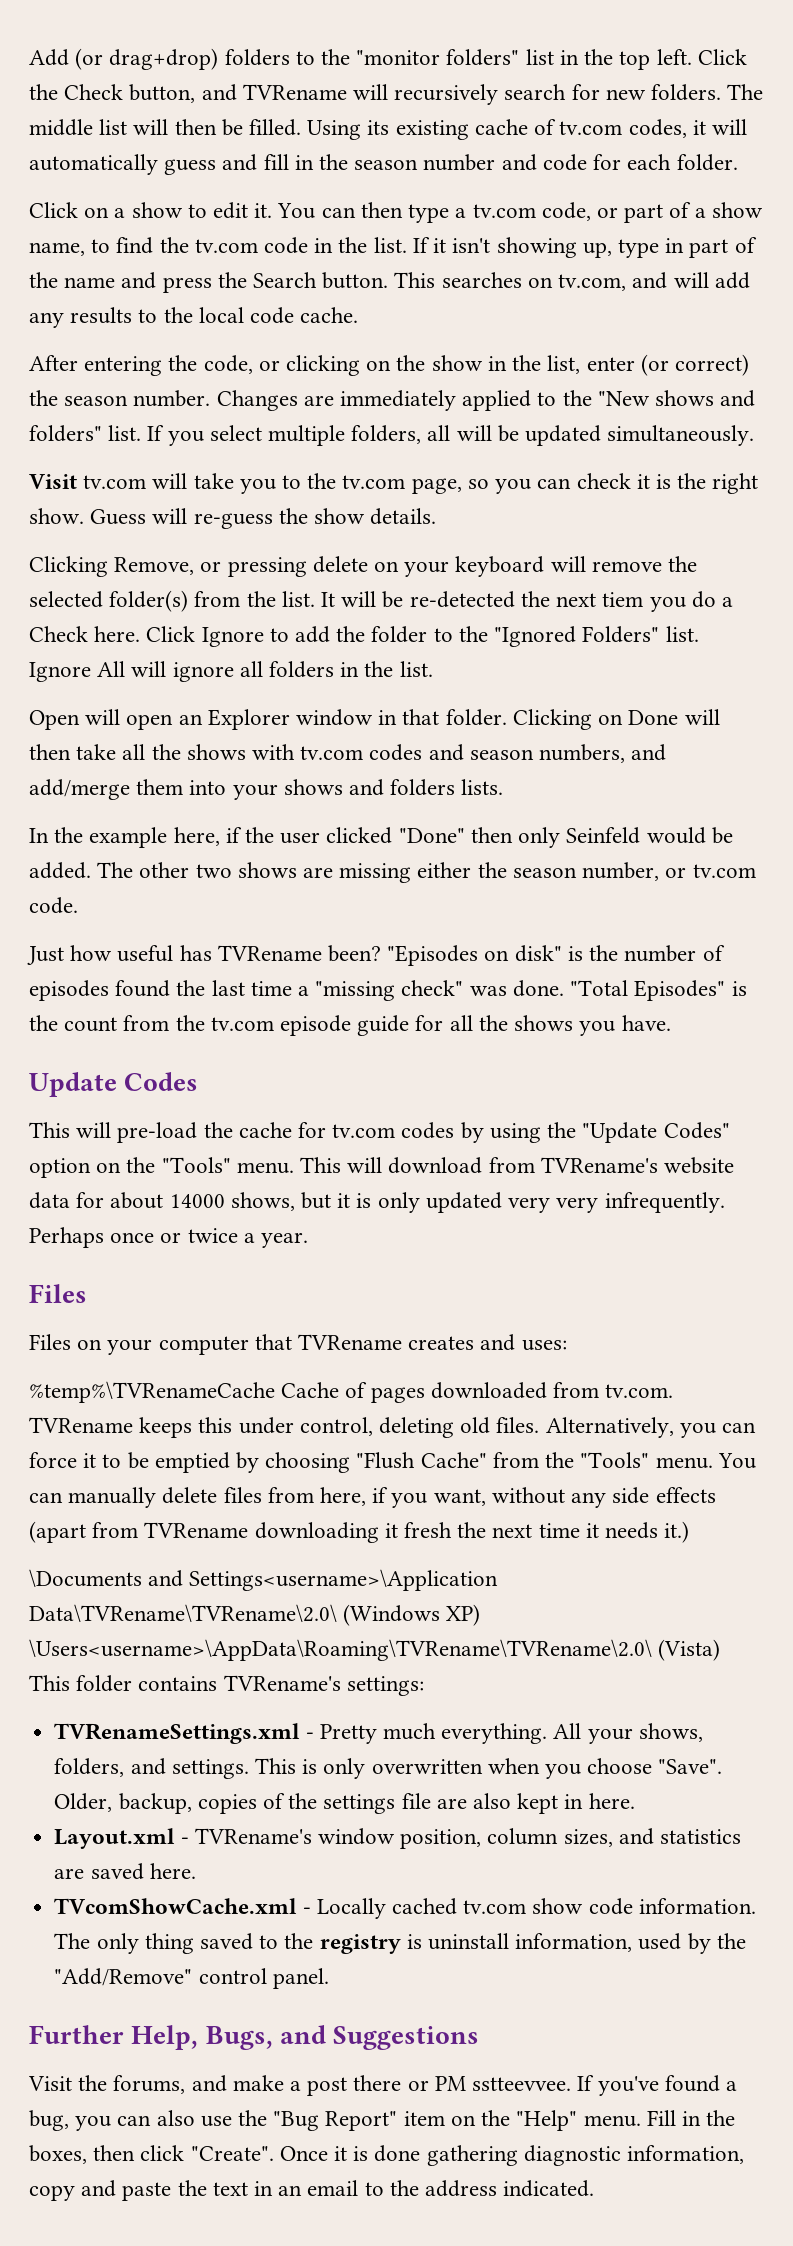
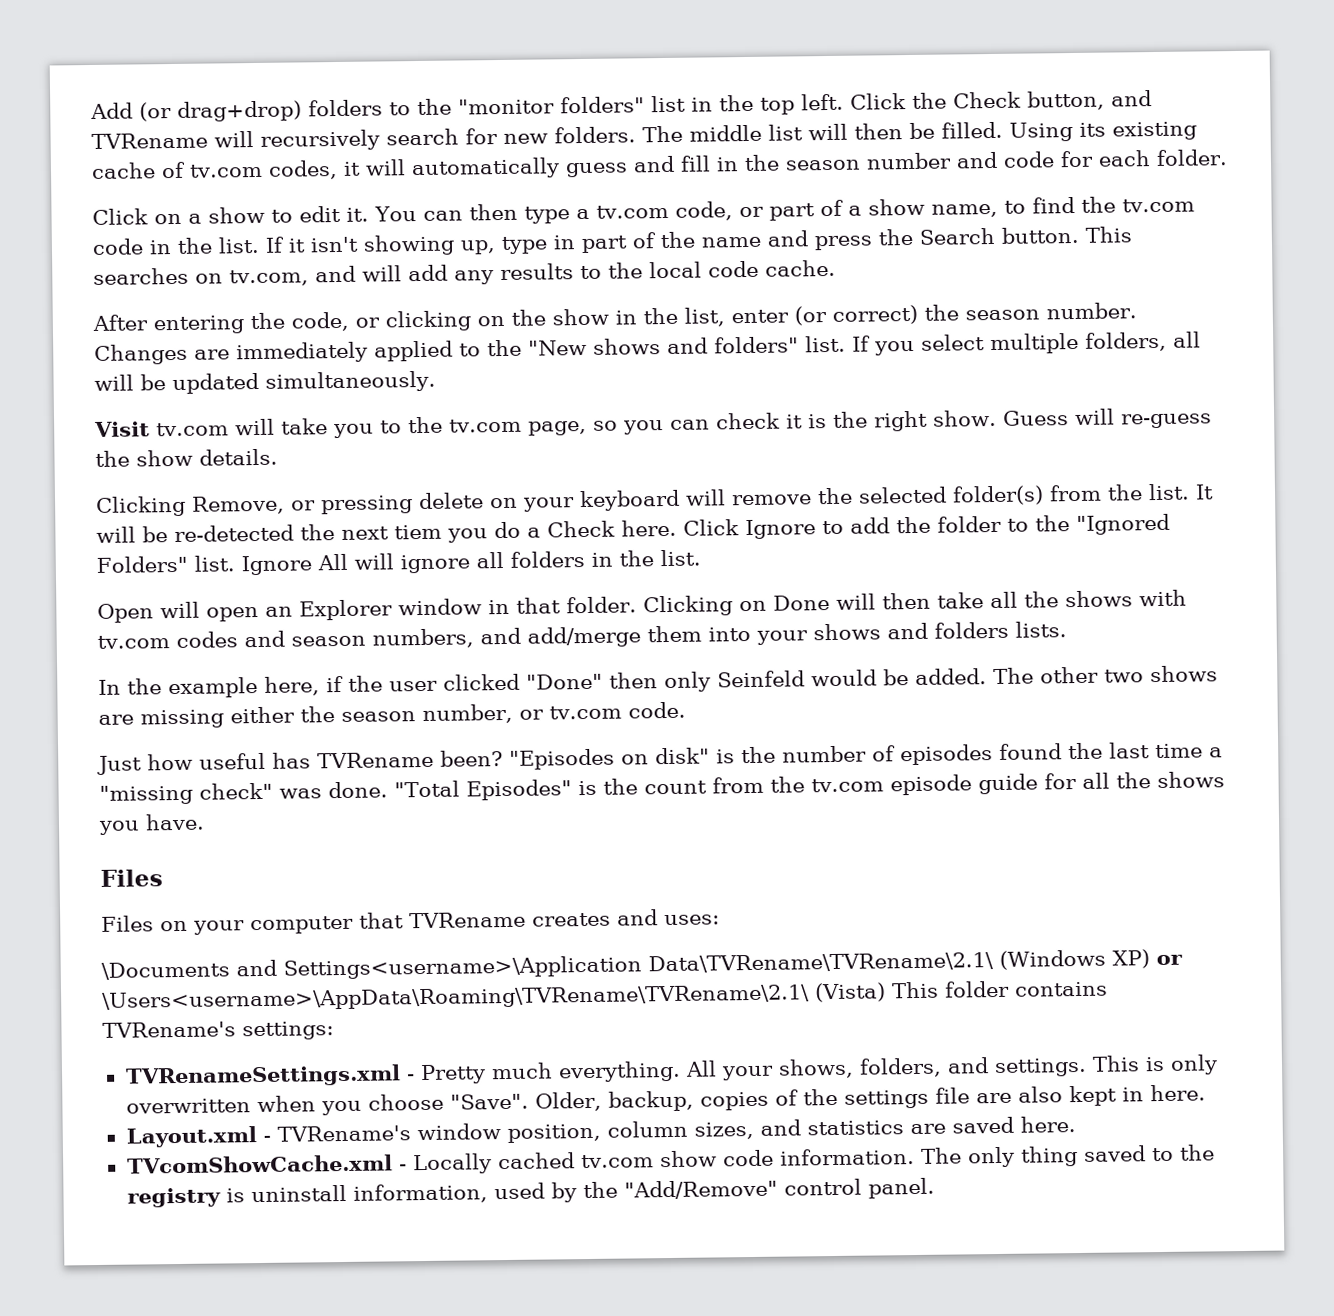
- Update Codes
- This will pre-load the cache for tv.com codes by using the "Update Codes" option on the "Tools" menu. This will download from TVRename's website data for about 14000 shows, but it is only updated very very infrequently. Perhaps once or twice a year.
- %temp%\TVRenameCache Cache of pages downloaded from tv.com. TVRename keeps this under control, deleting old files. Alternatively, you can force it to be emptied by choosing "Flush Cache" from the "Tools" menu. You can manually delete files from here, if you want, without any side effects (apart from TVRename downloading it fresh the next time it needs it.)
- \Documents and Settings<username>\Application Data\TVRename\TVRename\2.0\ (Windows XP) \Users<username>\AppData\Roaming\TVRename\TVRename\2.0\ (Vista) This folder contains TVRename's settings:
+ \Documents and Settings<username>\Application Data\TVRename\TVRename\2.1\ (Windows XP) or \Users<username>\AppData\Roaming\TVRename\TVRename\2.1\ (Vista) This folder contains TVRename's settings:
- Further Help, Bugs, and Suggestions
- Visit the forums, and make a post there or PM sstteevvee. If you've found a bug, you can also use the "Bug Report" item on the "Help" menu. Fill in the boxes, then click "Create". Once it is done gathering diagnostic information, copy and paste the text in an email to the address indicated.

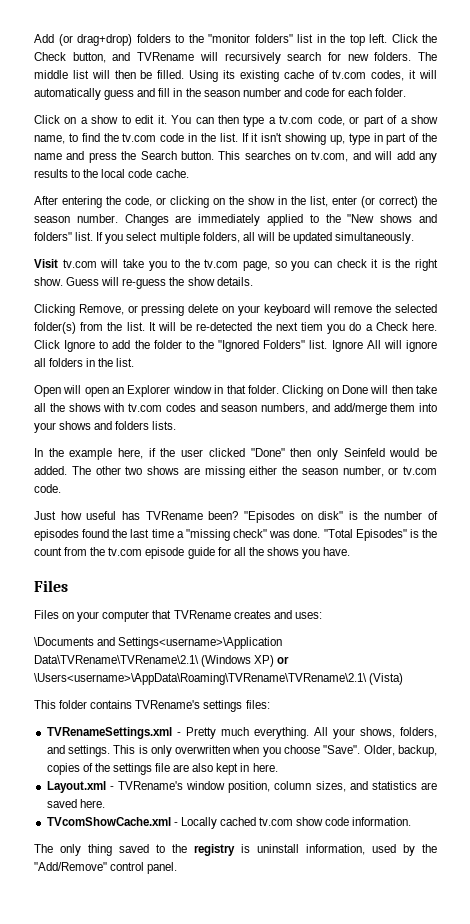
- \Documents and Settings<username>\Application Data\TVRename\TVRename\2.1\ (Windows XP) or \Users<username>\AppData\Roaming\TVRename\TVRename\2.1\ (Vista) This folder contains TVRename's settings:
+ \Documents and Settings<username>\Application Data\TVRename\TVRename\2.1\ (Windows XP) or \Users<username>\AppData\Roaming\TVRename\TVRename\2.1\ (Vista)
+ This folder contains TVRename's settings files:
- TVcomShowCache.xml - Locally cached tv.com show code information. The only thing saved to the registry is uninstall information, used by the "Add/Remove" control panel.
+ TVcomShowCache.xml - Locally cached tv.com show code information.
+ The only thing saved to the registry is uninstall information, used by the "Add/Remove" control panel.

